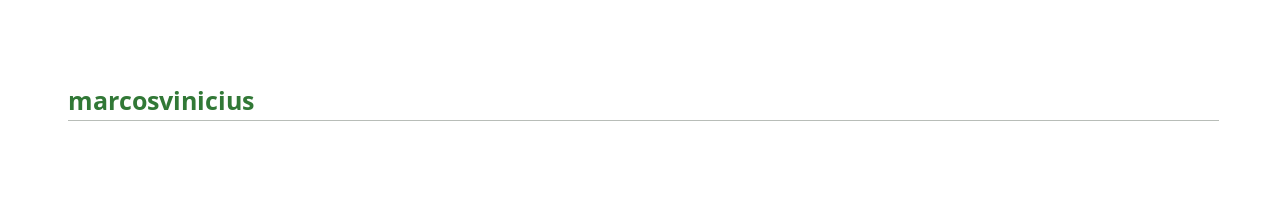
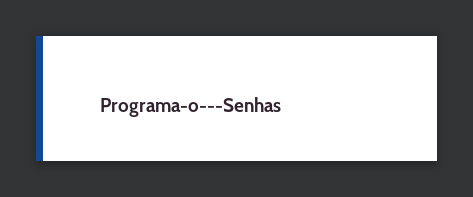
- marcosvinicius
+ Programa-o---Senhas

